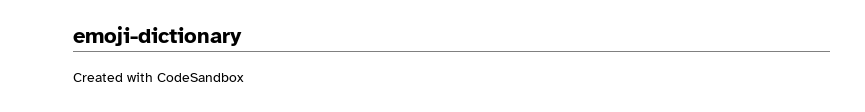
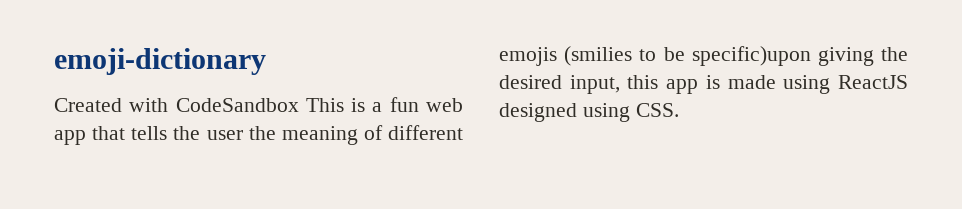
- Created with CodeSandbox
+ Created with CodeSandbox This is a fun web app that tells the user the meaning of different emojis (smilies to be specific)upon giving the desired input, this app is made using ReactJS designed using CSS.

